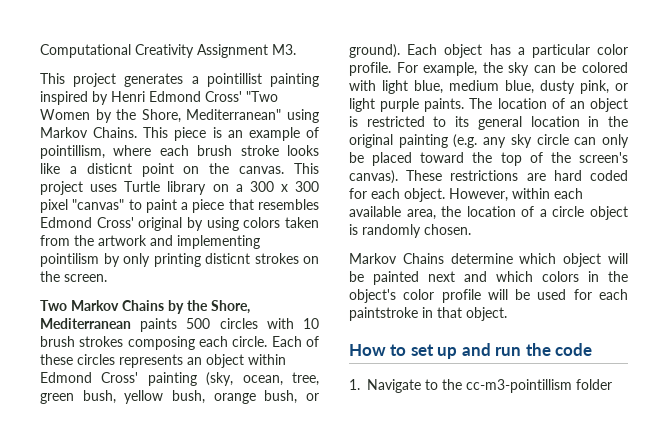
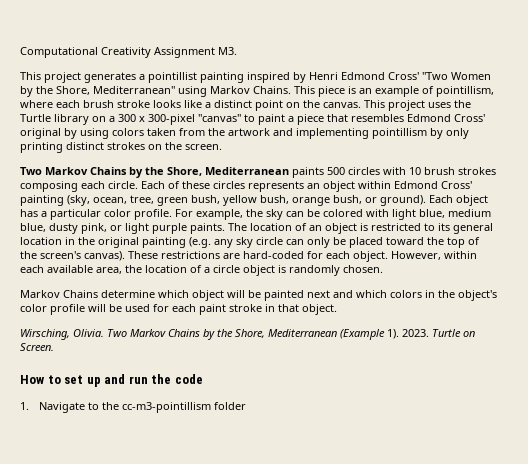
- This piece is an example of pointillism, where each brush stroke looks like a disticnt point on the canvas.
+ This piece is an example of pointillism, where each brush stroke looks like a distinct point on the canvas.
- This project uses Turtle library on a 300 x 300 pixel "canvas" to paint a piece that resembles Edmond Cross' original by using colors taken from the artwork and implementing pointilism by only printing disticnt strokes on the screen.
+ This project uses the Turtle library on a 300 x 300-pixel "canvas" to paint a piece that resembles Edmond Cross' original by using colors taken from the artwork and implementing pointillism by only printing distinct strokes on the screen.
- These restrictions are hard coded for each object.
+ These restrictions are hard-coded for each object.
- Markov Chains determine which object will be painted next and which colors in the object's color profile will be used for each paintstroke in that object.
+ Markov Chains determine which object will be painted next and which colors in the object's color profile will be used for each paint stroke in that object.
+ Wirsching, Olivia. Two Markov Chains by the Shore, Mediterranean (Example 1). 2023. Turtle on Screen.

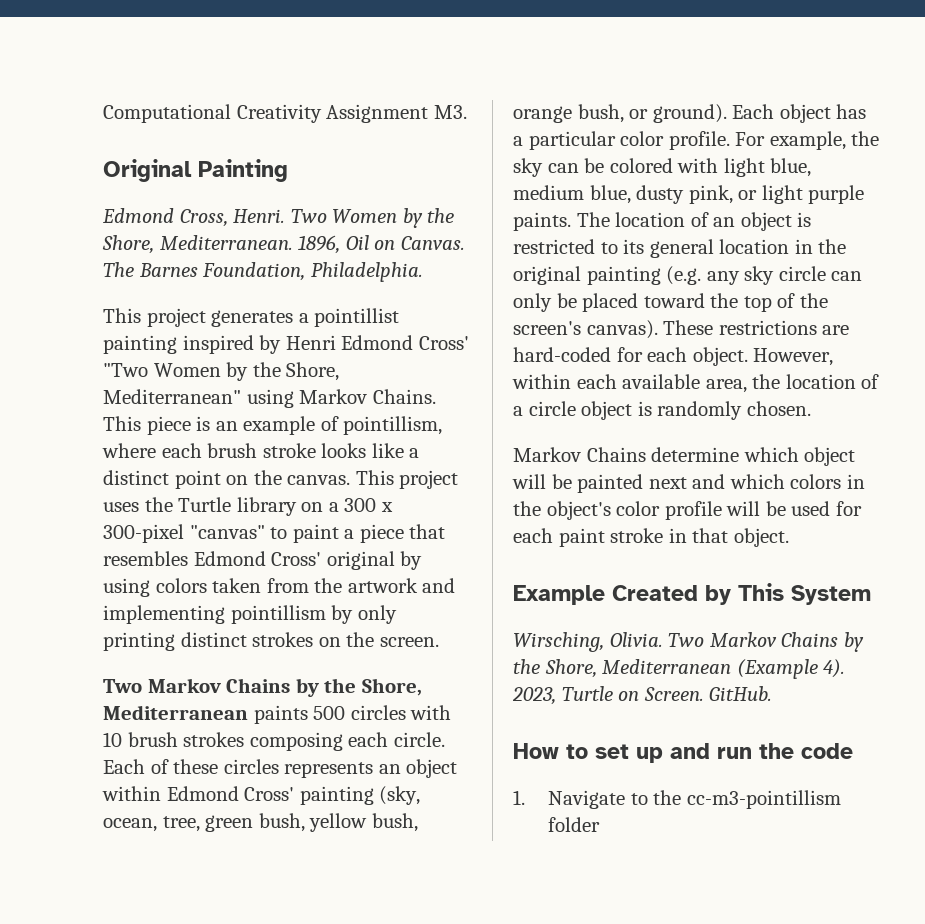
+ Original Painting
+ Edmond Cross, Henri. Two Women by the Shore, Mediterranean. 1896, Oil on Canvas. The Barnes Foundation, Philadelphia.
+ Example Created by This System
- Two Markov Chains by the Shore, Mediterranean (Example 1). 2023. Turtle on Screen.
+ Two Markov Chains by the Shore, Mediterranean (Example 4). 2023, Turtle on Screen. GitHub.

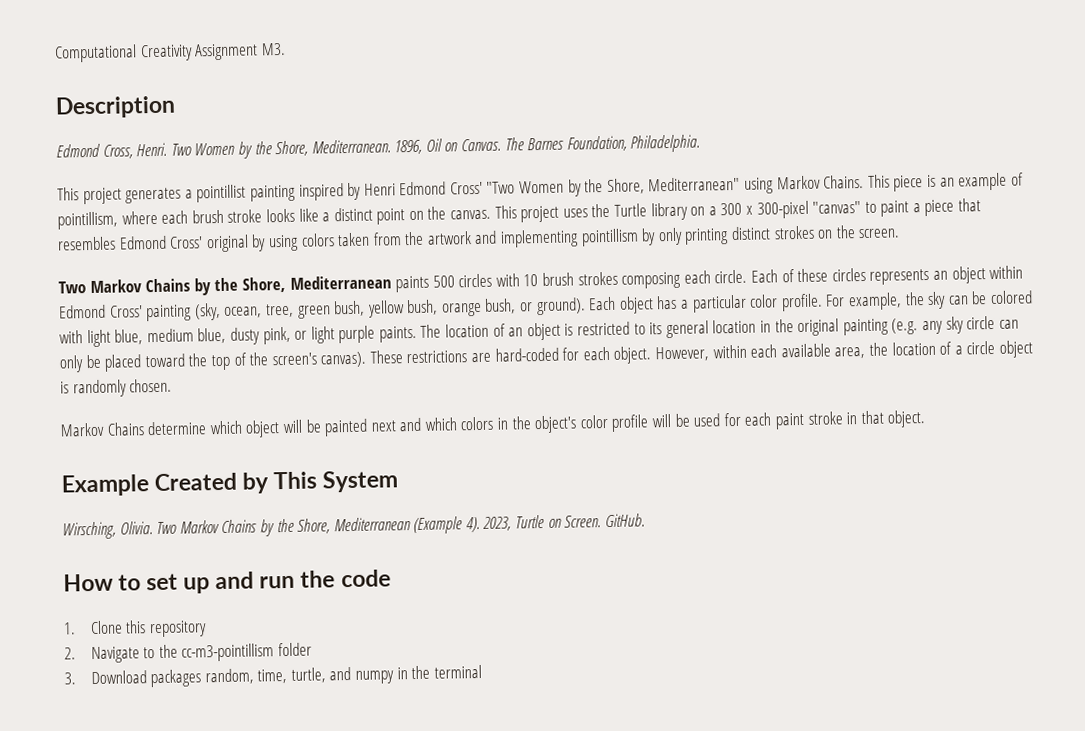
- Original Painting
+ Description
- 1. Navigate to the cc-m3-pointillism folder
+ 1. Clone this repository
+ 2. Navigate to the cc-m3-pointillism folder
+ 3. Download packages random, time, turtle, and numpy in the terminal

